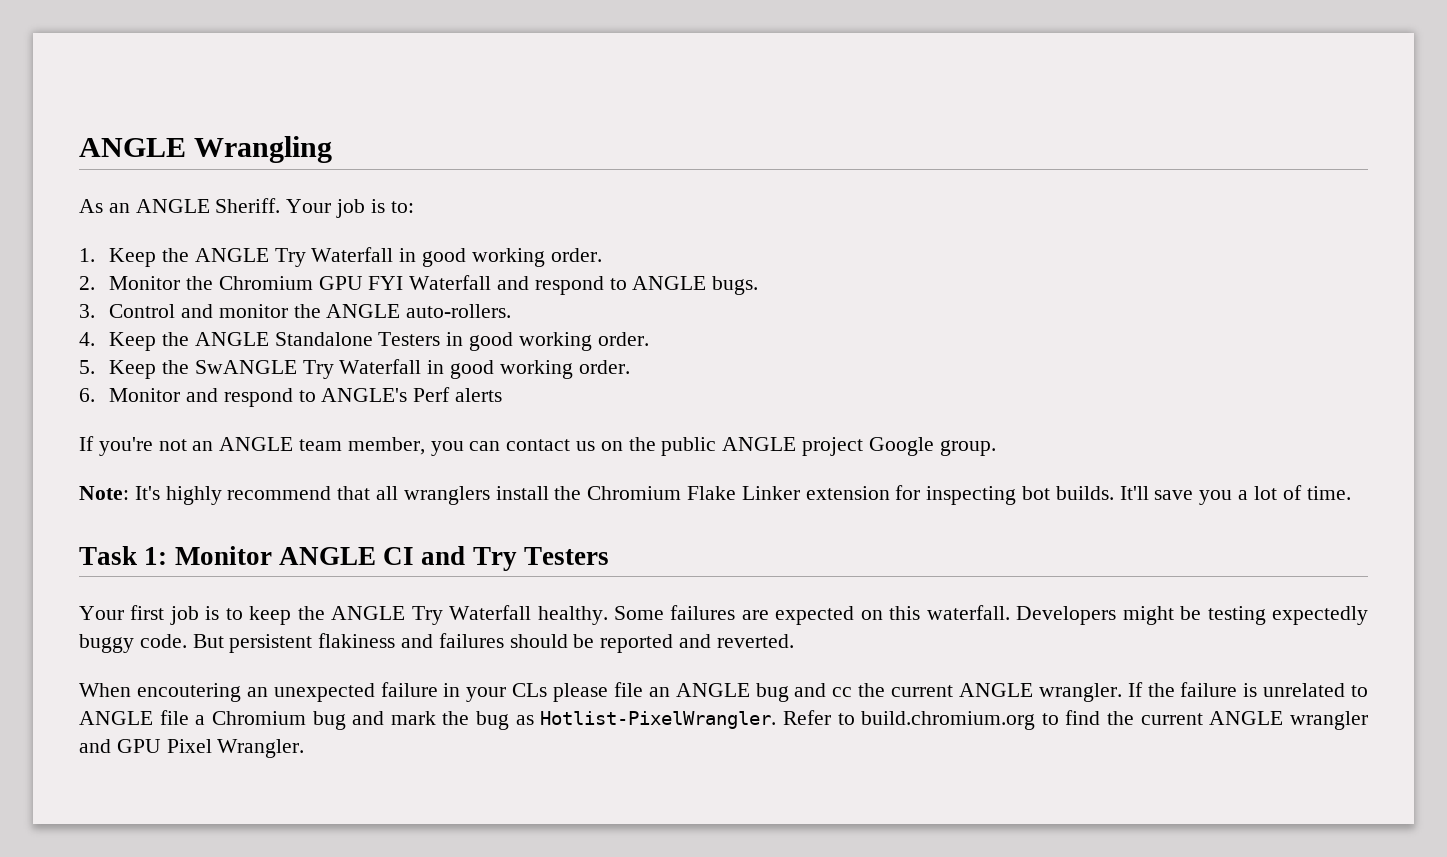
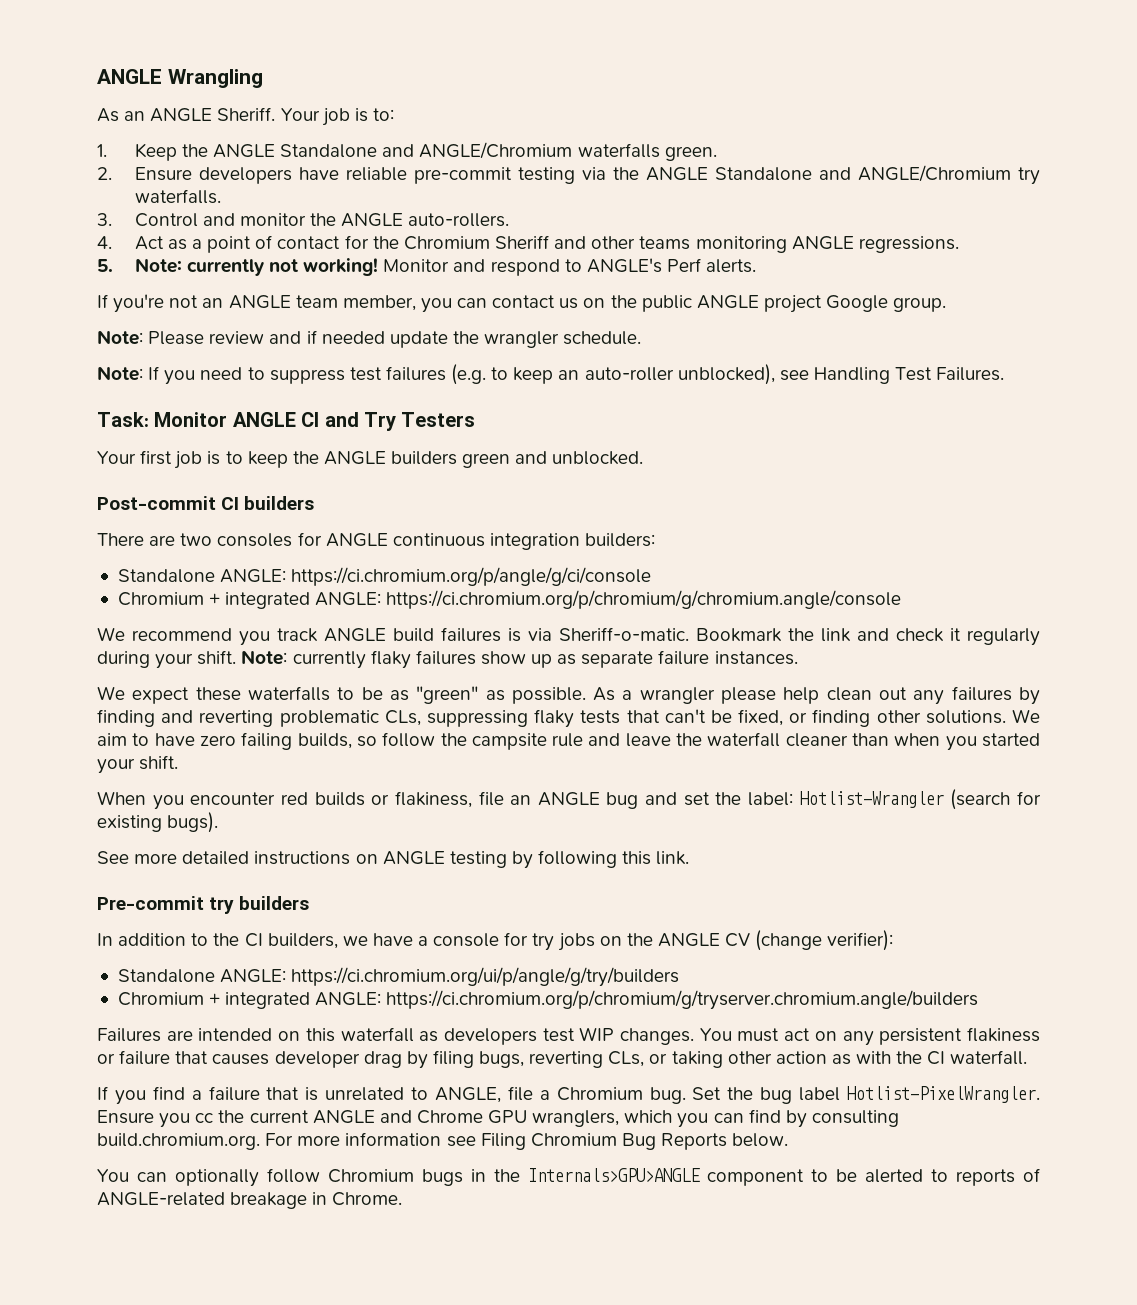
- 1. Keep the ANGLE Try Waterfall in good working order.
- 2. Monitor the Chromium GPU FYI Waterfall and respond to ANGLE bugs.
+ 1. Keep the ANGLE Standalone and ANGLE/Chromium waterfalls green.
+ 2. Ensure developers have reliable pre-commit testing via the ANGLE Standalone and ANGLE/Chromium try waterfalls.
- 4. Keep the ANGLE Standalone Testers in good working order.
- 5. Keep the SwANGLE Try Waterfall in good working order.
- 6. Monitor and respond to ANGLE's Perf alerts
+ 4. Act as a point of contact for the Chromium Sheriff and other teams monitoring ANGLE regressions.
+ 5. Note: currently not working! Monitor and respond to ANGLE's Perf alerts.
- Note: It's highly recommend that all wranglers install the Chromium Flake Linker extension for inspecting bot builds. It'll save you a lot of time.
- Task 1: Monitor ANGLE CI and Try Testers
+ Note: Please review and if needed update the wrangler schedule.
+ Note: If you need to suppress test failures (e.g. to keep an auto-roller unblocked), see Handling Test Failures.
+ Task: Monitor ANGLE CI and Try Testers
- Your first job is to keep the ANGLE Try Waterfall healthy. Some failures are expected on this waterfall. Developers might be testing expectedly buggy code. But persistent flakiness and failures should be reported and reverted.
- When encoutering an unexpected failure in your CLs please file an ANGLE bug and cc the current ANGLE wrangler. If the failure is unrelated to ANGLE file a Chromium bug and mark the bug as Hotlist-PixelWrangler. Refer to build.chromium.org to find the current ANGLE wrangler and GPU Pixel Wrangler.
+ Your first job is to keep the ANGLE builders green and unblocked.
+ Post-commit CI builders
+ There are two consoles for ANGLE continuous integration builders:
+ Standalone ANGLE: https://ci.chromium.org/p/angle/g/ci/console
+ Chromium + integrated ANGLE: https://ci.chromium.org/p/chromium/g/chromium.angle/console
+ We recommend you track ANGLE build failures is via Sheriff-o-matic. Bookmark the link and check it regularly during your shift. Note: currently flaky failures show up as separate failure instances.
+ We expect these waterfalls to be as "green" as possible. As a wrangler please help clean out any failures by finding and reverting problematic CLs, suppressing flaky tests that can't be fixed, or finding other solutions. We aim to have zero failing builds, so follow the campsite rule and leave the waterfall cleaner than when you started your shift.
+ When you encounter red builds or flakiness, file an ANGLE bug and set the label: Hotlist-Wrangler (search for existing bugs).
+ See more detailed instructions on ANGLE testing by following this link.
+ Pre-commit try builders
+ In addition to the CI builders, we have a console for try jobs on the ANGLE CV (change verifier):
+ Standalone ANGLE: https://ci.chromium.org/ui/p/angle/g/try/builders
+ Chromium + integrated ANGLE: https://ci.chromium.org/p/chromium/g/tryserver.chromium.angle/builders
+ Failures are intended on this waterfall as developers test WIP changes. You must act on any persistent flakiness or failure that causes developer drag by filing bugs, reverting CLs, or taking other action as with the CI waterfall.
+ If you find a failure that is unrelated to ANGLE, file a Chromium bug. Set the bug label Hotlist-PixelWrangler. Ensure you cc the current ANGLE and Chrome GPU wranglers, which you can find by consulting build.chromium.org. For more information see Filing Chromium Bug Reports below.
+ You can optionally follow Chromium bugs in the Internals>GPU>ANGLE component to be alerted to reports of ANGLE-related breakage in Chrome.

